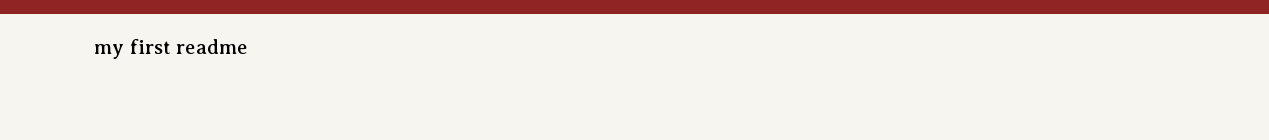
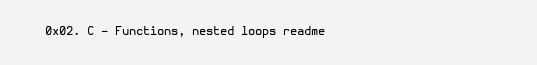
- my first readme
+ 0x02. C - Functions, nested loops readme

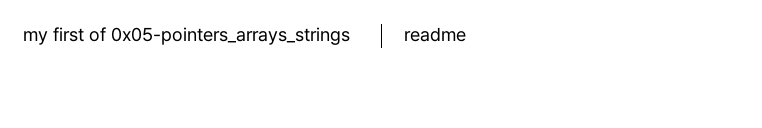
- 0x02. C - Functions, nested loops readme
+ my first of 0x05-pointers_arrays_strings readme

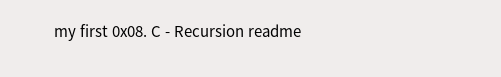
- my first of 0x05-pointers_arrays_strings readme
+ my first 0x08. C - Recursion readme

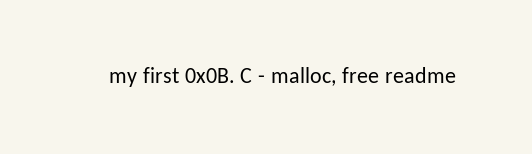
- my first 0x08.
+ my first 0x0B.
- C - Recursion readme
+ C - malloc, free readme

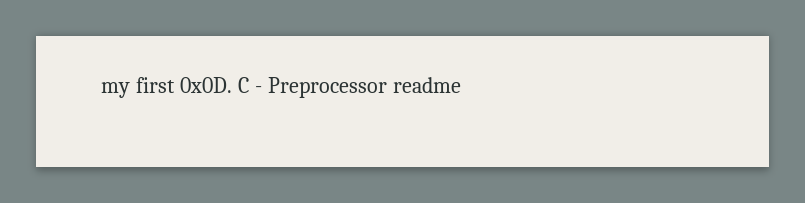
- my first 0x0B.
+ my first 0x0D.
- C - malloc, free readme
+ C - Preprocessor readme

